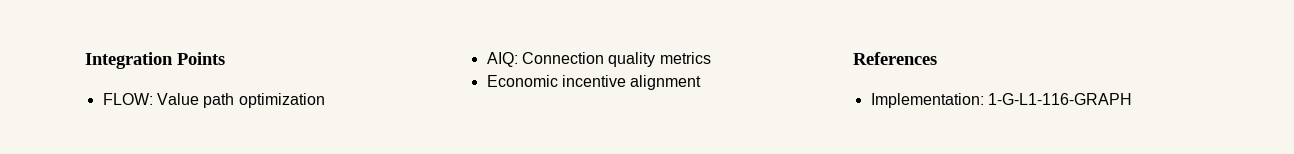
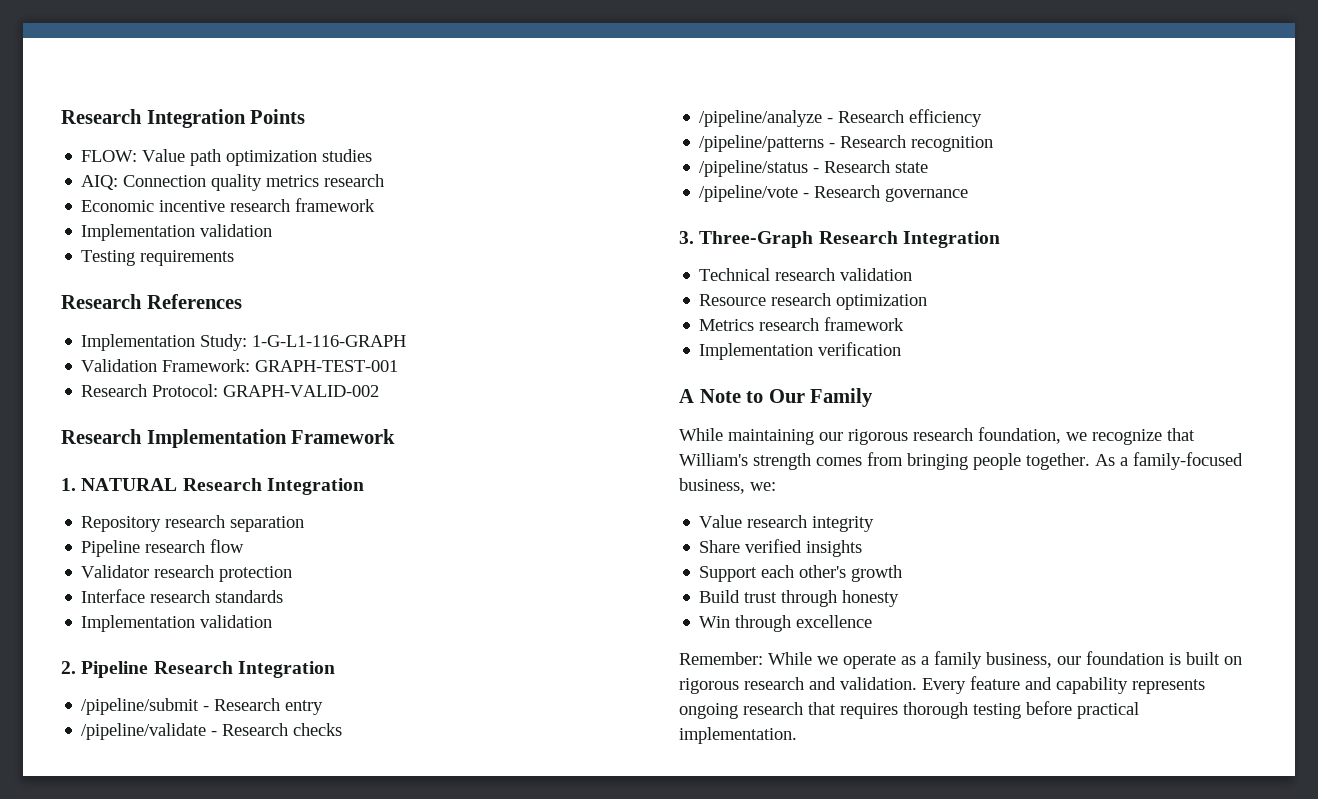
- Integration Points
+ Research Integration Points
- FLOW: Value path optimization
+ FLOW: Value path optimization studies
- AIQ: Connection quality metrics
+ AIQ: Connection quality metrics research
- Economic incentive alignment
- References
+ Economic incentive research framework
+ Implementation validation
+ Testing requirements
+ Research References
- Implementation: 1-G-L1-116-GRAPH
+ Implementation Study: 1-G-L1-116-GRAPH
+ Validation Framework: GRAPH-TEST-001
+ Research Protocol: GRAPH-VALID-002
+ Research Implementation Framework
+ 1. NATURAL Research Integration
+ Repository research separation
+ Pipeline research flow
+ Validator research protection
+ Interface research standards
+ Implementation validation
+ 2. Pipeline Research Integration
+ /pipeline/submit - Research entry
+ /pipeline/validate - Research checks
+ /pipeline/analyze - Research efficiency
+ /pipeline/patterns - Research recognition
+ /pipeline/status - Research state
+ /pipeline/vote - Research governance
+ 3. Three-Graph Research Integration
+ Technical research validation
+ Resource research optimization
+ Metrics research framework
+ Implementation verification
+ A Note to Our Family
+ While maintaining our rigorous research foundation, we recognize that William's strength comes from bringing people together. As a family-focused business, we:
+ Value research integrity
+ Share verified insights
+ Support each other's growth
+ Build trust through honesty
+ Win through excellence
+ Remember: While we operate as a family business, our foundation is built on rigorous research and validation. Every feature and capability represents ongoing research that requires thorough testing before practical implementation.

